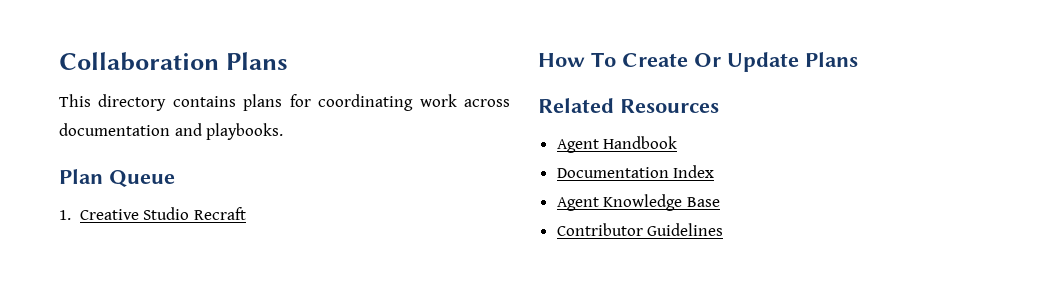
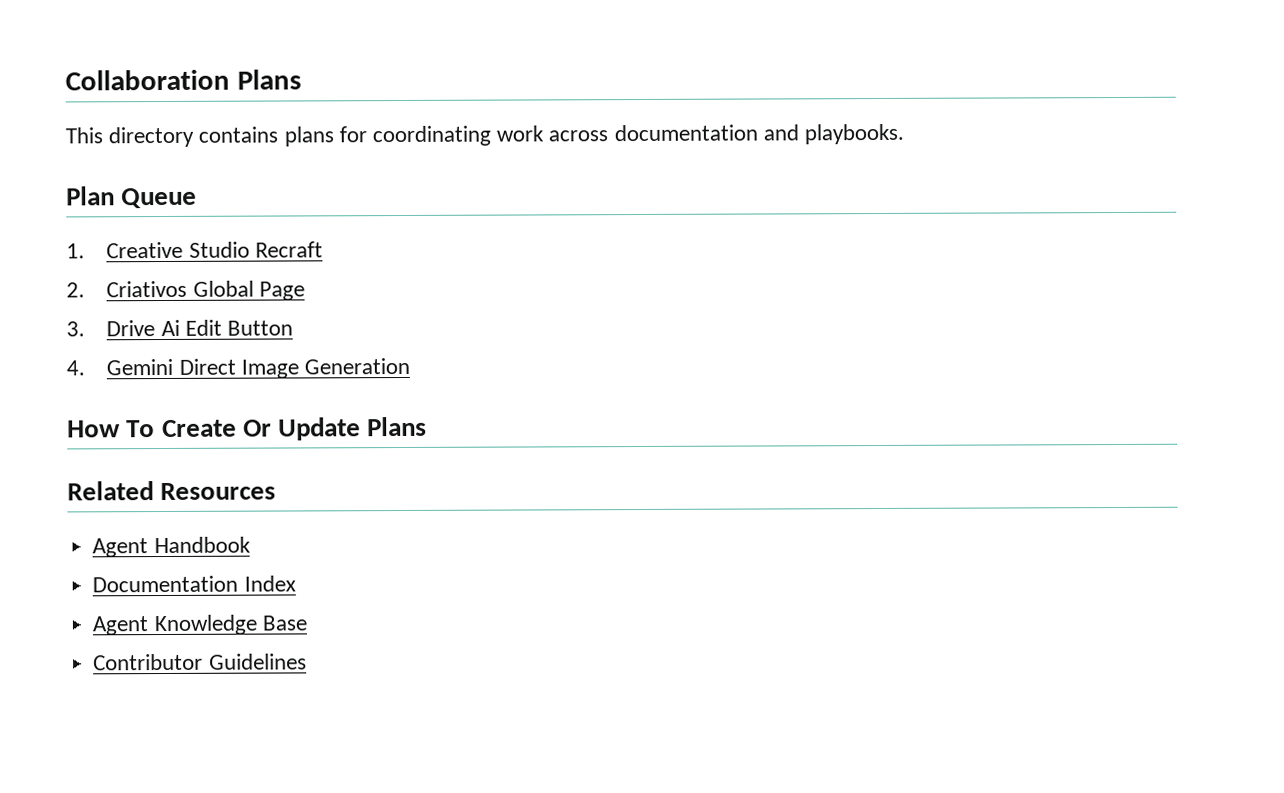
+ 2. Criativos Global Page
+ 3. Drive Ai Edit Button
+ 4. Gemini Direct Image Generation

